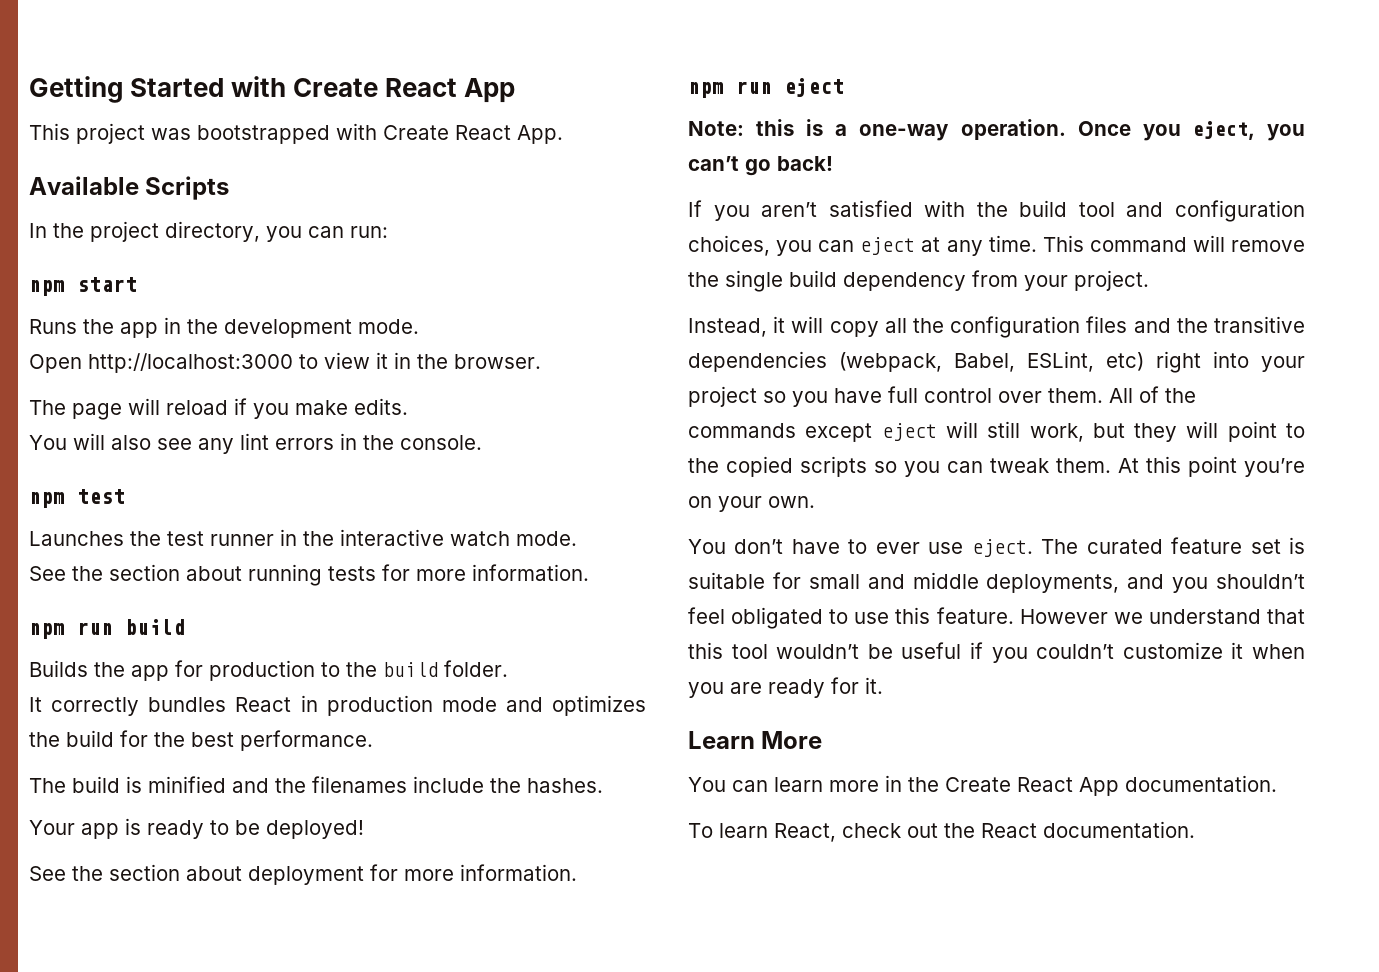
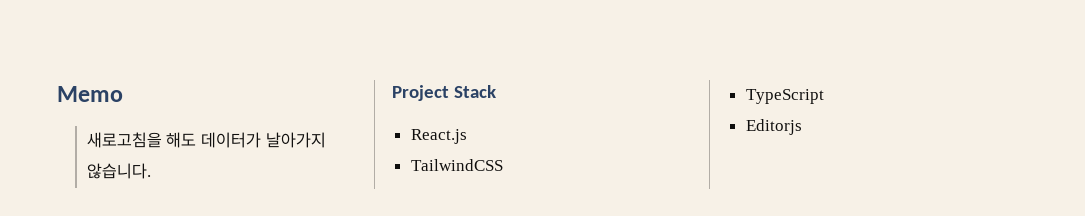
- Getting Started with Create React App
- This project was bootstrapped with Create React App.
- Available Scripts
- In the project directory, you can run:
- npm start
- Runs the app in the development mode.
- Open http://localhost:3000 to view it in the browser.
- The page will reload if you make edits.
- You will also see any lint errors in the console.
- npm test
- Launches the test runner in the interactive watch mode.
- See the section about running tests for more information.
- npm run build
- Builds the app for production to the build folder.
- It correctly bundles React in production mode and optimizes the build for the best performance.
- The build is minified and the filenames include the hashes.
- Your app is ready to be deployed!
- See the section about deployment for more information.
- npm run eject
- Note: this is a one-way operation. Once you eject, you can’t go back!
- If you aren’t satisfied with the build tool and configuration choices, you can eject at any time. This command will remove the single build dependency from your project.
- Instead, it will copy all the configuration files and the transitive dependencies (webpack, Babel, ESLint, etc) right into your project so you have full control over them. All of the commands except eject will still work, but they will point to the copied scripts so you can tweak them. At this point you’re on your own.
- You don’t have to ever use eject. The curated feature set is suitable for small and middle deployments, and you shouldn’t feel obligated to use this feature. However we understand that this tool wouldn’t be useful if you couldn’t customize it when you are ready for it.
- Learn More
- You can learn more in the Create React App documentation.
- To learn React, check out the React documentation.
+ Memo
+ 새로고침을 해도 데이터가 날아가지 않습니다.
+ Project Stack
+ React.js
+ TailwindCSS
+ TypeScript
+ Editorjs

